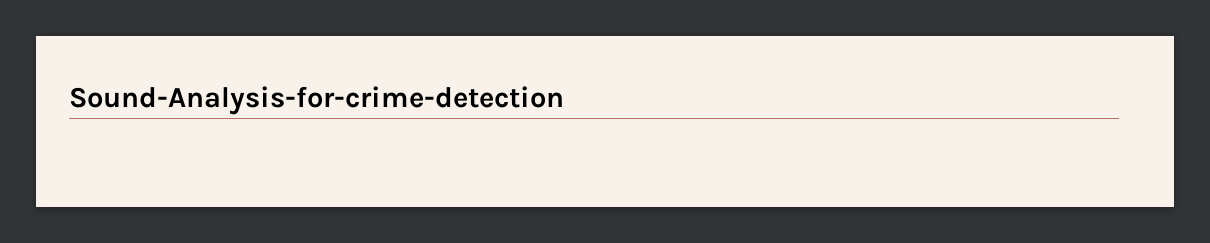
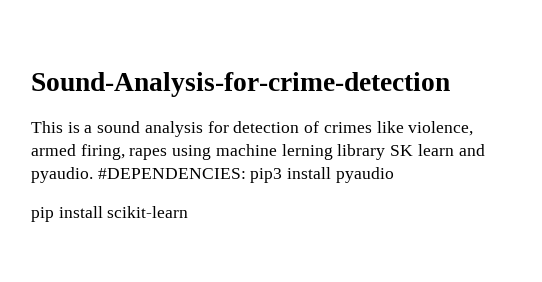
+ This is a sound analysis for detection of crimes like violence, armed firing, rapes using machine lerning library SK learn and pyaudio. #DEPENDENCIES: pip3 install pyaudio
+ pip install scikit-learn

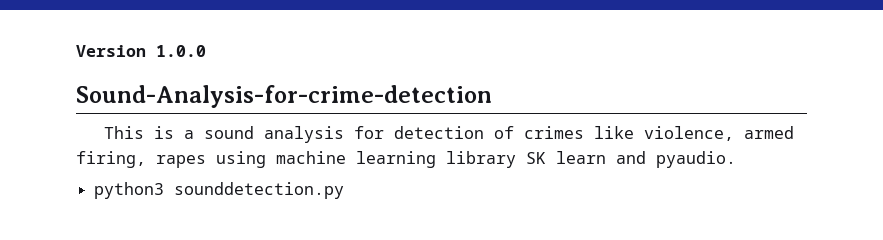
+ Version 1.0.0
- This is a sound analysis for detection of crimes like violence, armed firing, rapes using machine lerning library SK learn and pyaudio. #DEPENDENCIES: pip3 install pyaudio
- pip install scikit-learn
+ This is a sound analysis for detection of crimes like violence, armed firing, rapes using machine learning library SK learn and pyaudio.
+ python3 sounddetection.py

